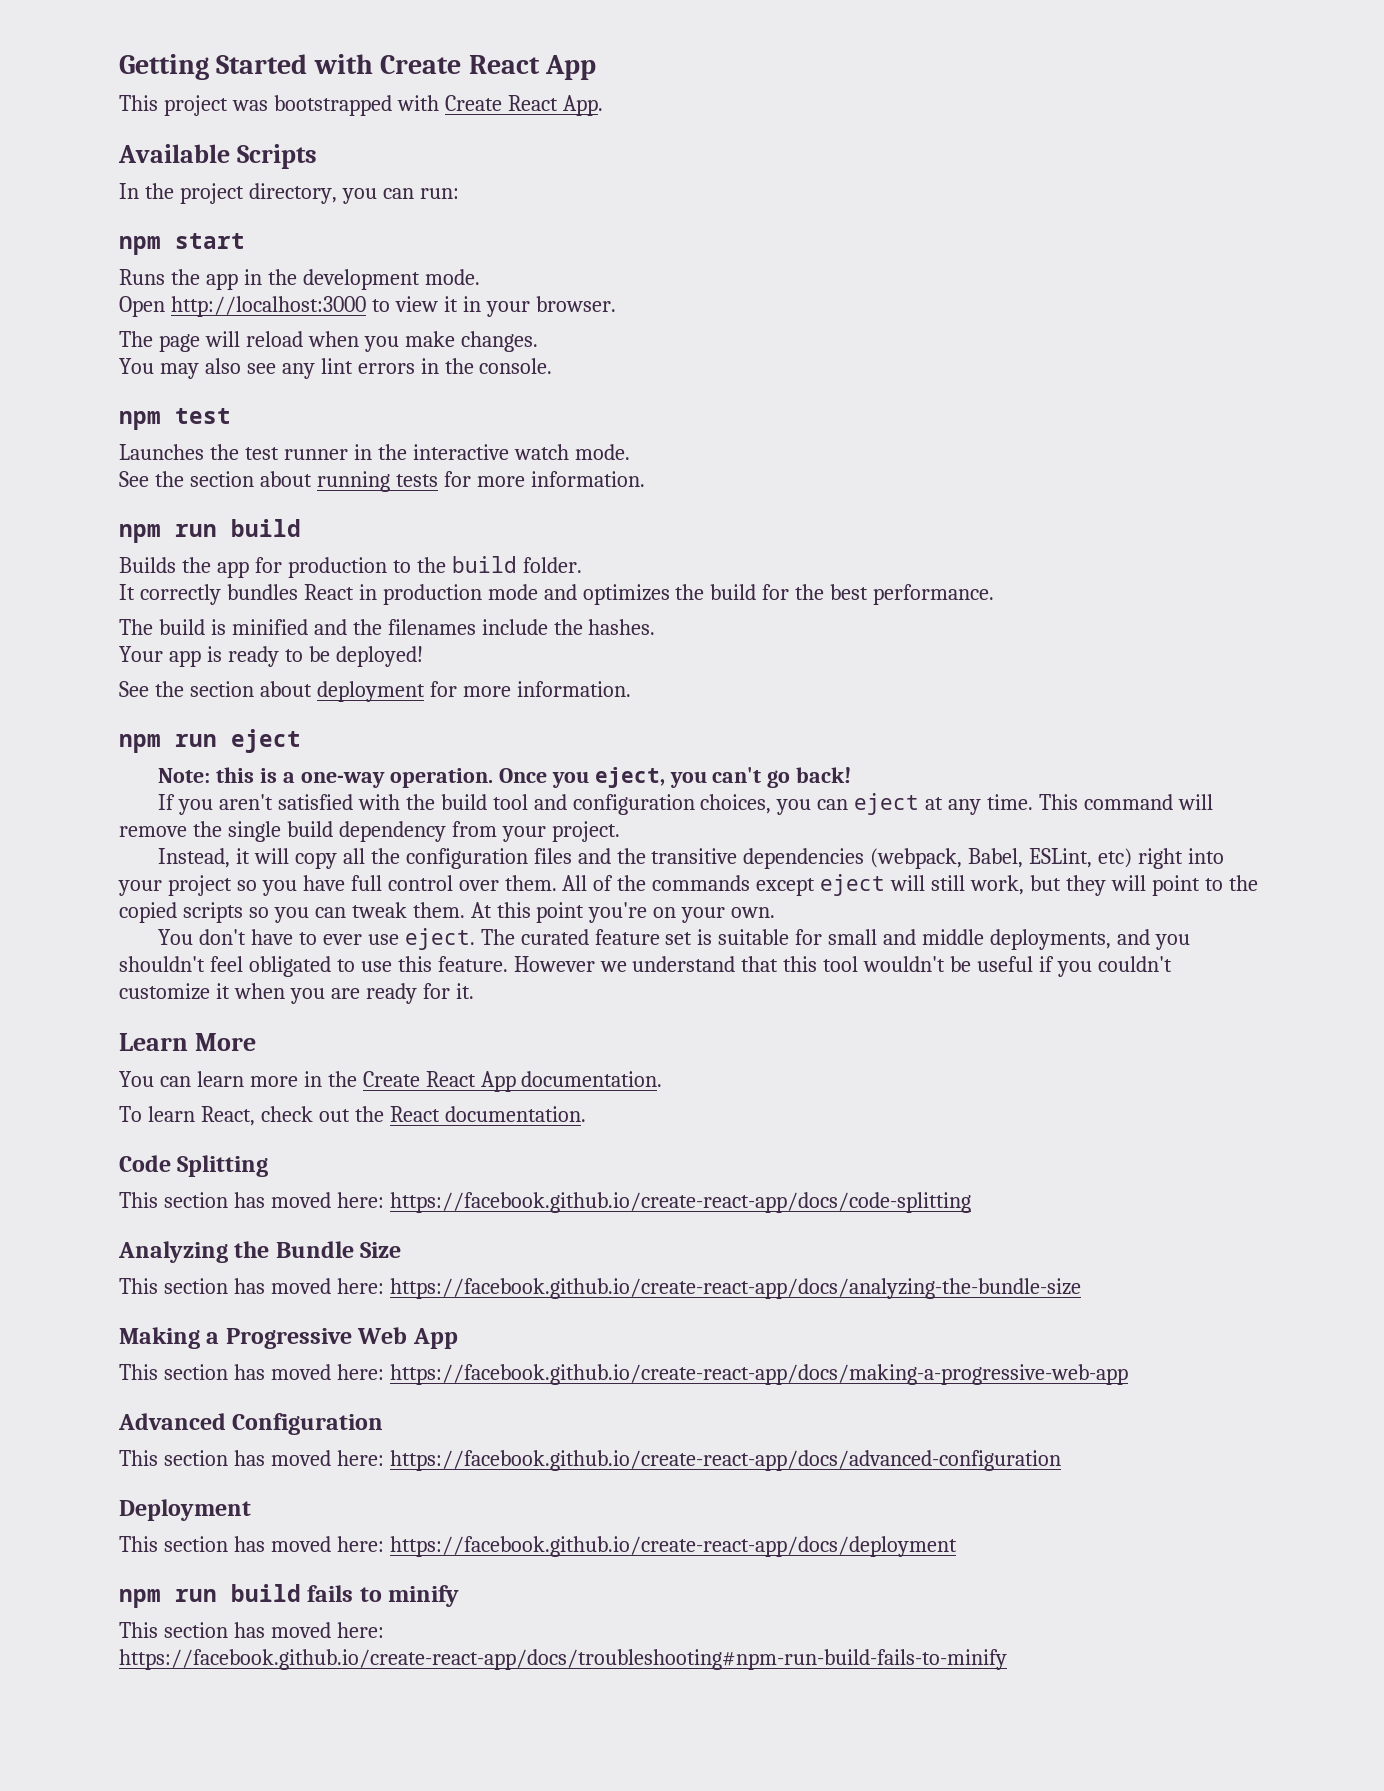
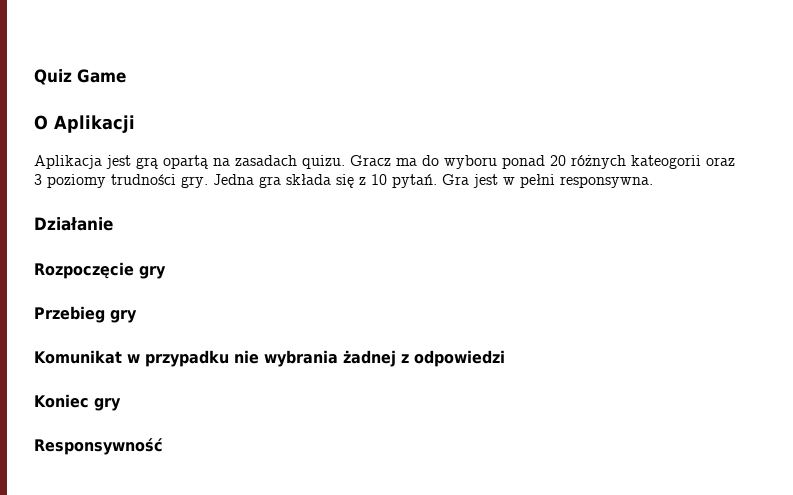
- Getting Started with Create React App
- This project was bootstrapped with Create React App.
- Available Scripts
- In the project directory, you can run:
- npm start
- Runs the app in the development mode.
- Open http://localhost:3000 to view it in your browser.
- The page will reload when you make changes.
- You may also see any lint errors in the console.
- npm test
- Launches the test runner in the interactive watch mode.
- See the section about running tests for more information.
- npm run build
- Builds the app for production to the build folder.
- It correctly bundles React in production mode and optimizes the build for the best performance.
- The build is minified and the filenames include the hashes.
- Your app is ready to be deployed!
- See the section about deployment for more information.
- npm run eject
- Note: this is a one-way operation. Once you eject, you can't go back!
- If you aren't satisfied with the build tool and configuration choices, you can eject at any time. This command will remove the single build dependency from your project.
- Instead, it will copy all the configuration files and the transitive dependencies (webpack, Babel, ESLint, etc) right into your project so you have full control over them. All of the commands except eject will still work, but they will point to the copied scripts so you can tweak them. At this point you're on your own.
- You don't have to ever use eject. The curated feature set is suitable for small and middle deployments, and you shouldn't feel obligated to use this feature. However we understand that this tool wouldn't be useful if you couldn't customize it when you are ready for it.
- Learn More
- You can learn more in the Create React App documentation.
- To learn React, check out the React documentation.
- Code Splitting
- This section has moved here: https://facebook.github.io/create-react-app/docs/code-splitting
- Analyzing the Bundle Size
- This section has moved here: https://facebook.github.io/create-react-app/docs/analyzing-the-bundle-size
- Making a Progressive Web App
- This section has moved here: https://facebook.github.io/create-react-app/docs/making-a-progressive-web-app
- Advanced Configuration
- This section has moved here: https://facebook.github.io/create-react-app/docs/advanced-configuration
- Deployment
- This section has moved here: https://facebook.github.io/create-react-app/docs/deployment
- npm run build fails to minify
- This section has moved here: https://facebook.github.io/create-react-app/docs/troubleshooting#npm-run-build-fails-to-minify
+ Quiz Game
+ O Aplikacji
+ Aplikacja jest grą opartą na zasadach quizu. Gracz ma do wyboru ponad 20 różnych kateogorii oraz 3 poziomy trudności gry. Jedna gra składa się z 10 pytań. Gra jest w pełni responsywna.
+ Działanie
+ Rozpoczęcie gry
+ Przebieg gry
+ Komunikat w przypadku nie wybrania żadnej z odpowiedzi
+ Koniec gry
+ Responsywność

